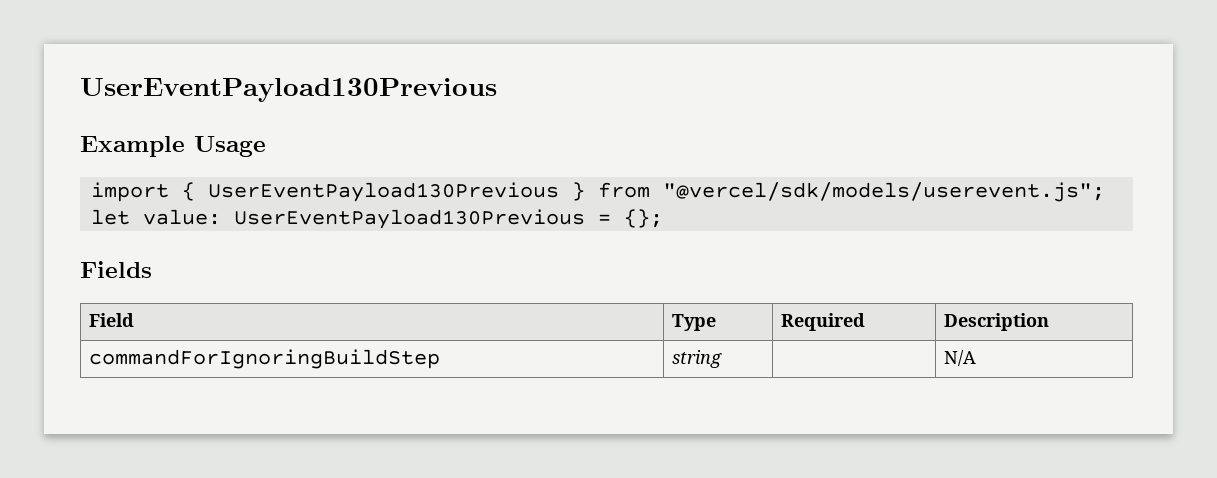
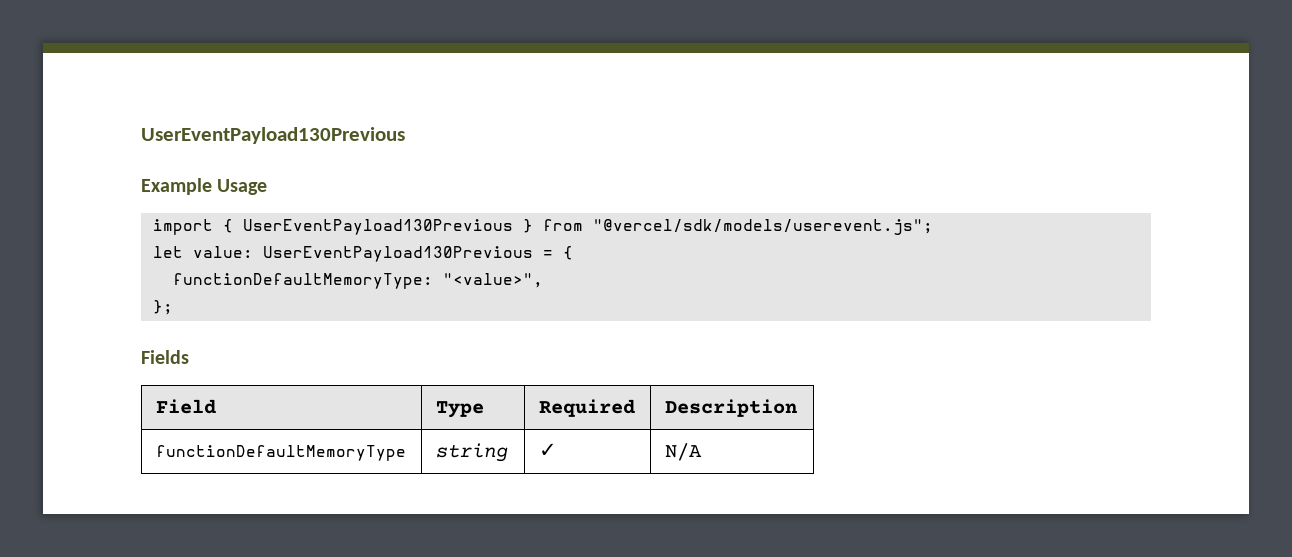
- let value: UserEventPayload130Previous = {};
+ let value: UserEventPayload130Previous = {
+ functionDefaultMemoryType: "<value>",
+ };
- commandForIgnoringBuildStep | string | | N/A
+ functionDefaultMemoryType | string | ✓ | N/A

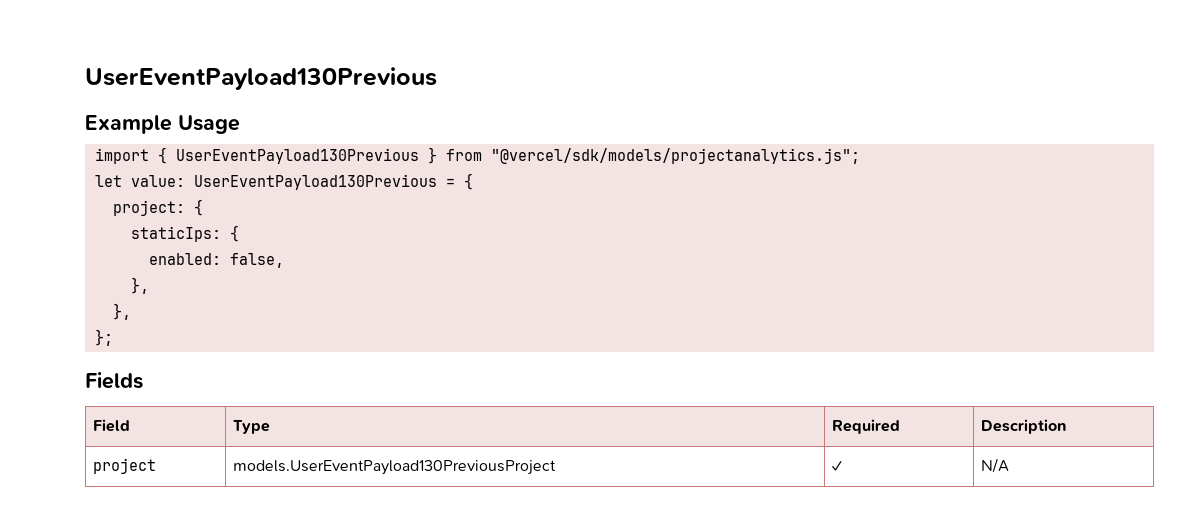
- import { UserEventPayload130Previous } from "@vercel/sdk/models/userevent.js";
+ import { UserEventPayload130Previous } from "@vercel/sdk/models/projectanalytics.js";
- functionDefaultMemoryType: "<value>",
+ project: {
+ staticIps: {
+ enabled: false,
+ },
+ },
- functionDefaultMemoryType | string | ✓ | N/A
+ project | models.UserEventPayload130PreviousProject | ✓ | N/A

